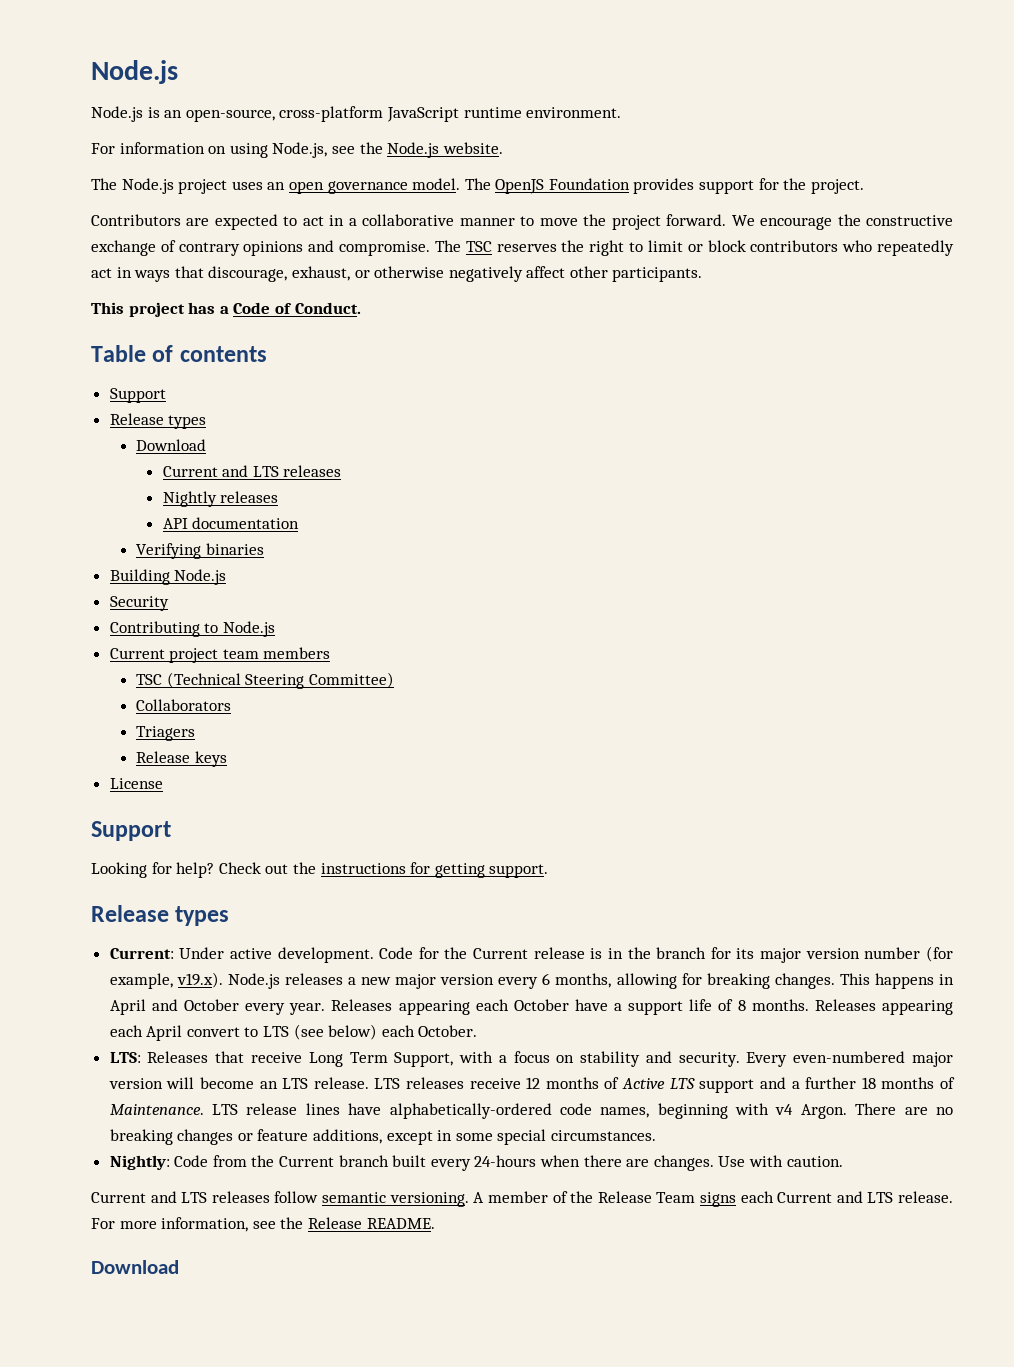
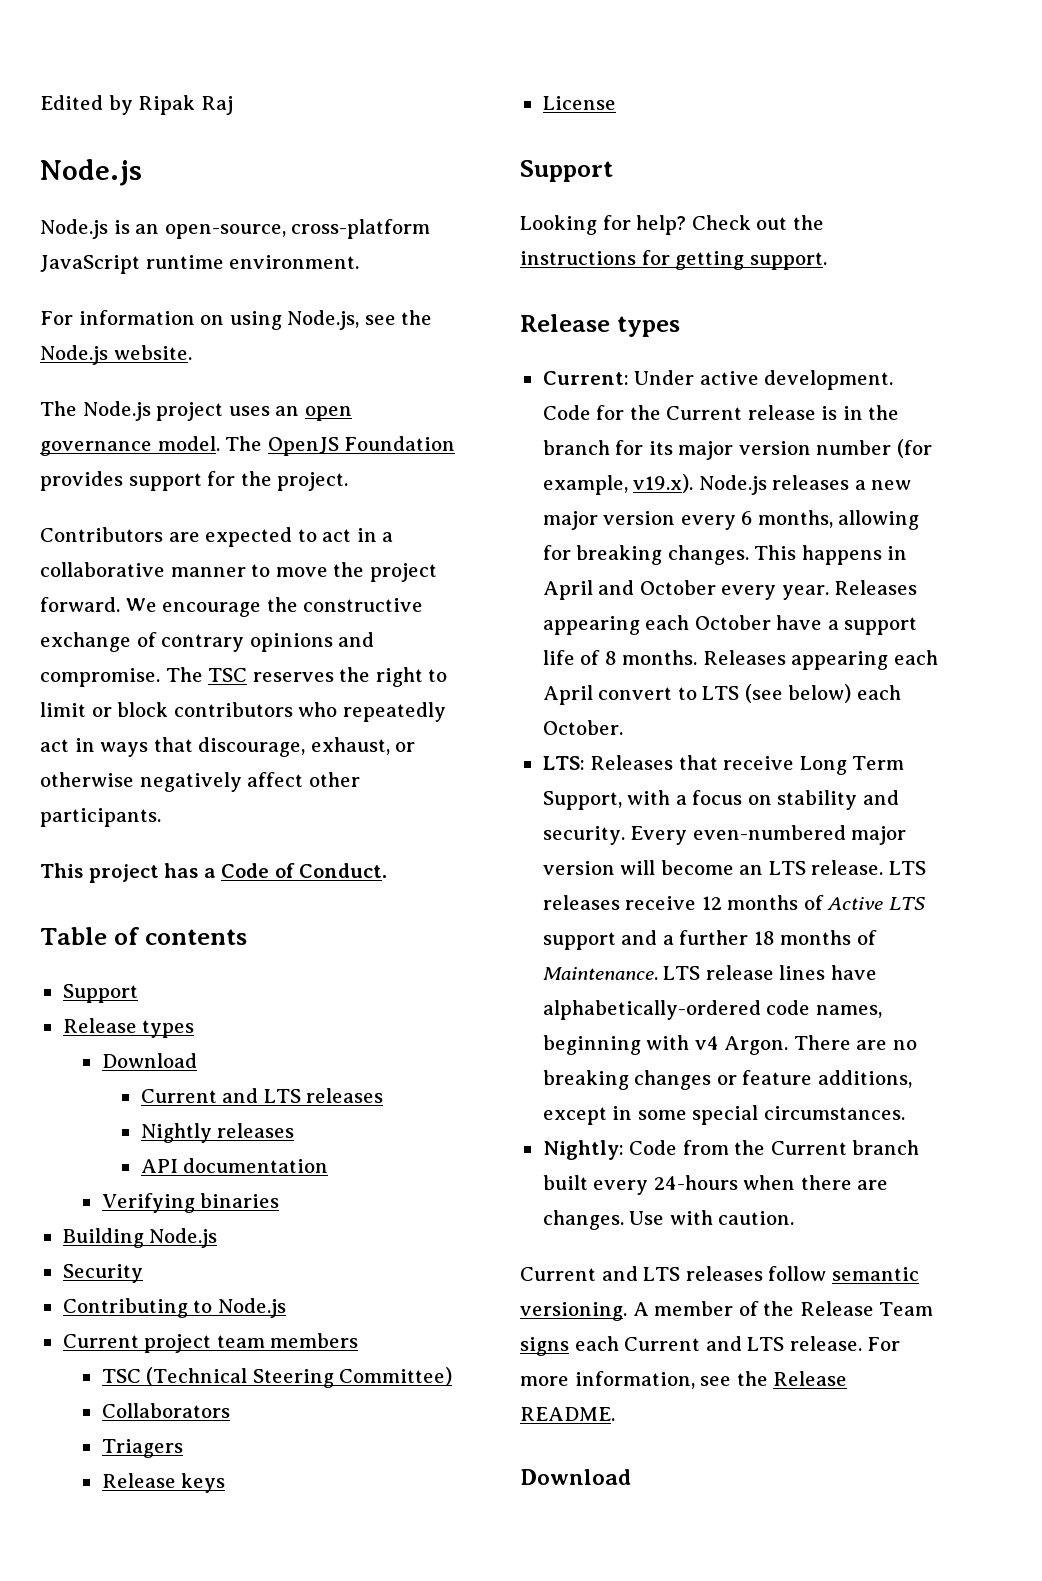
+ Edited by Ripak Raj

